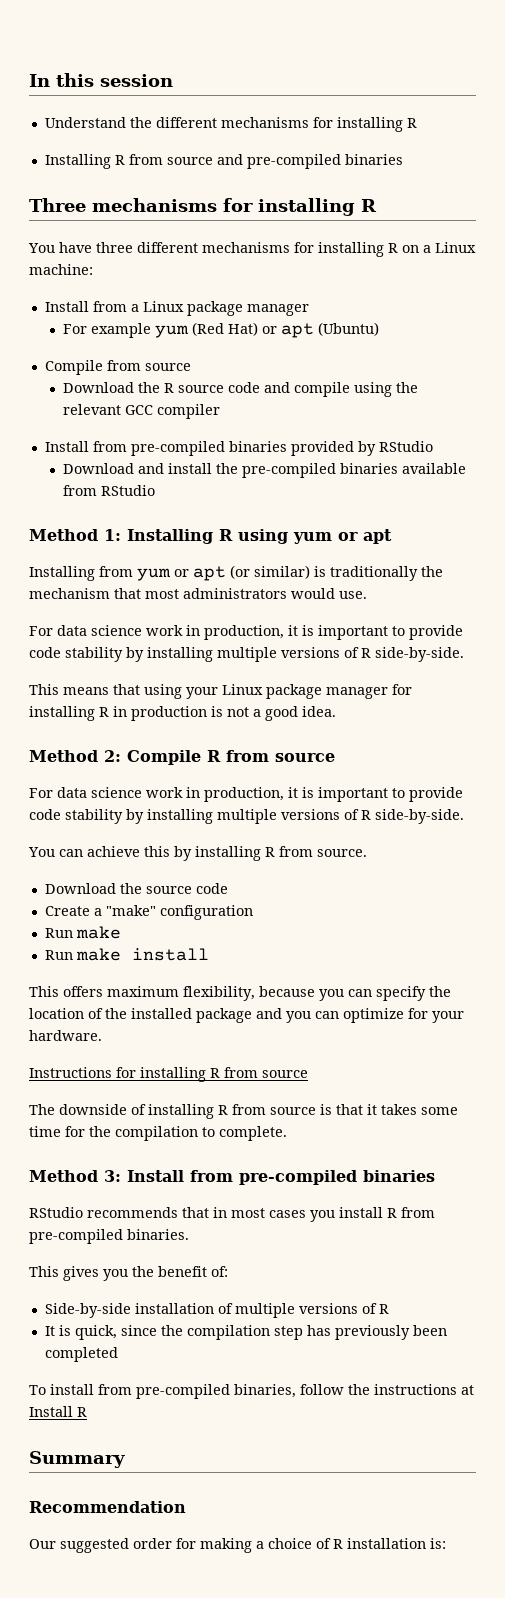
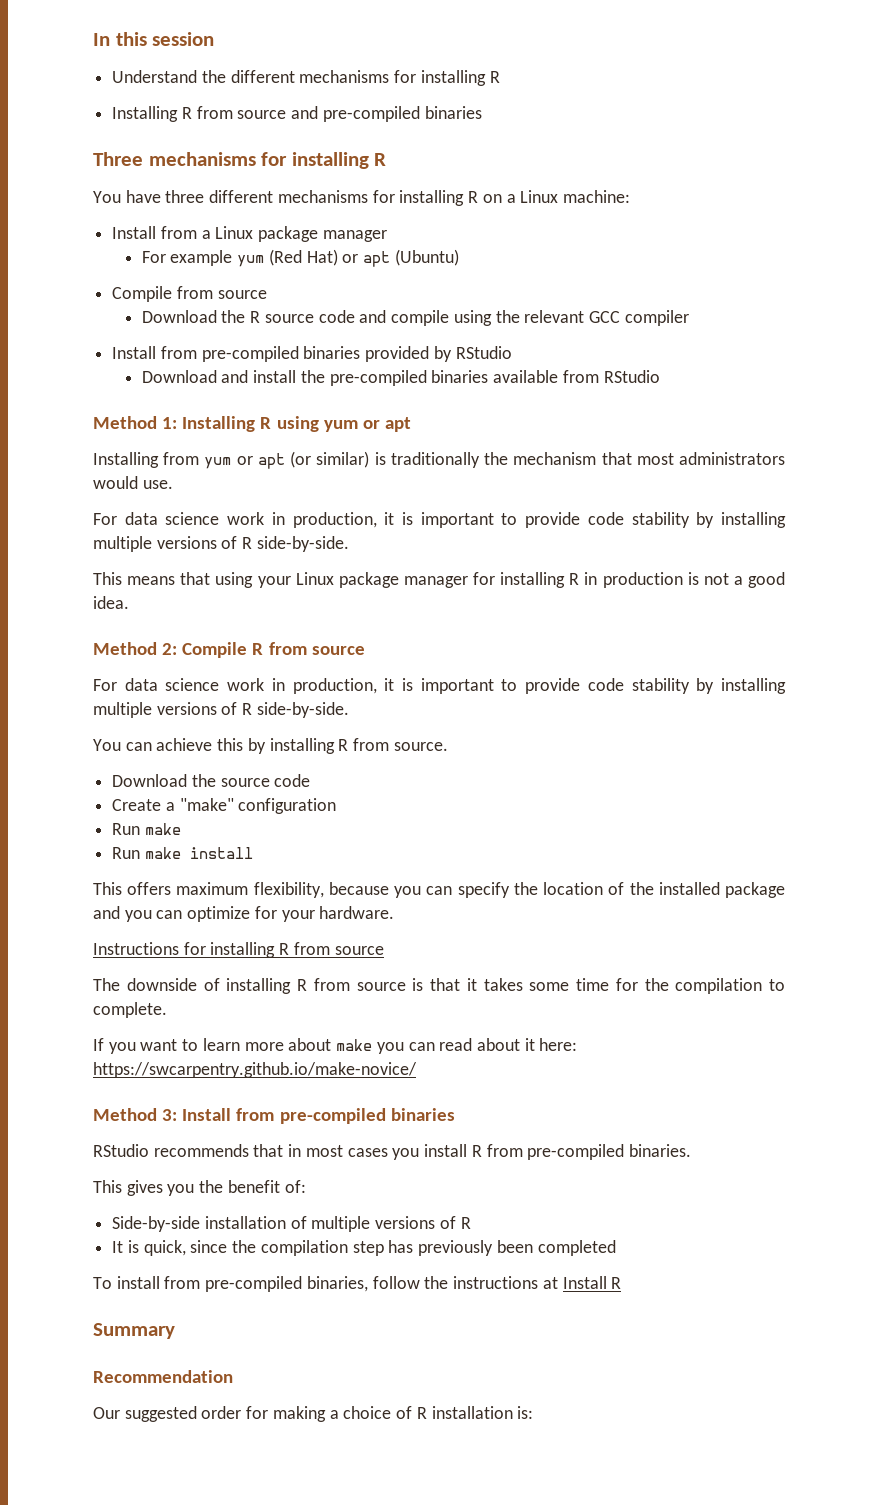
+ If you want to learn more about make you can read about it here: https://swcarpentry.github.io/make-novice/

